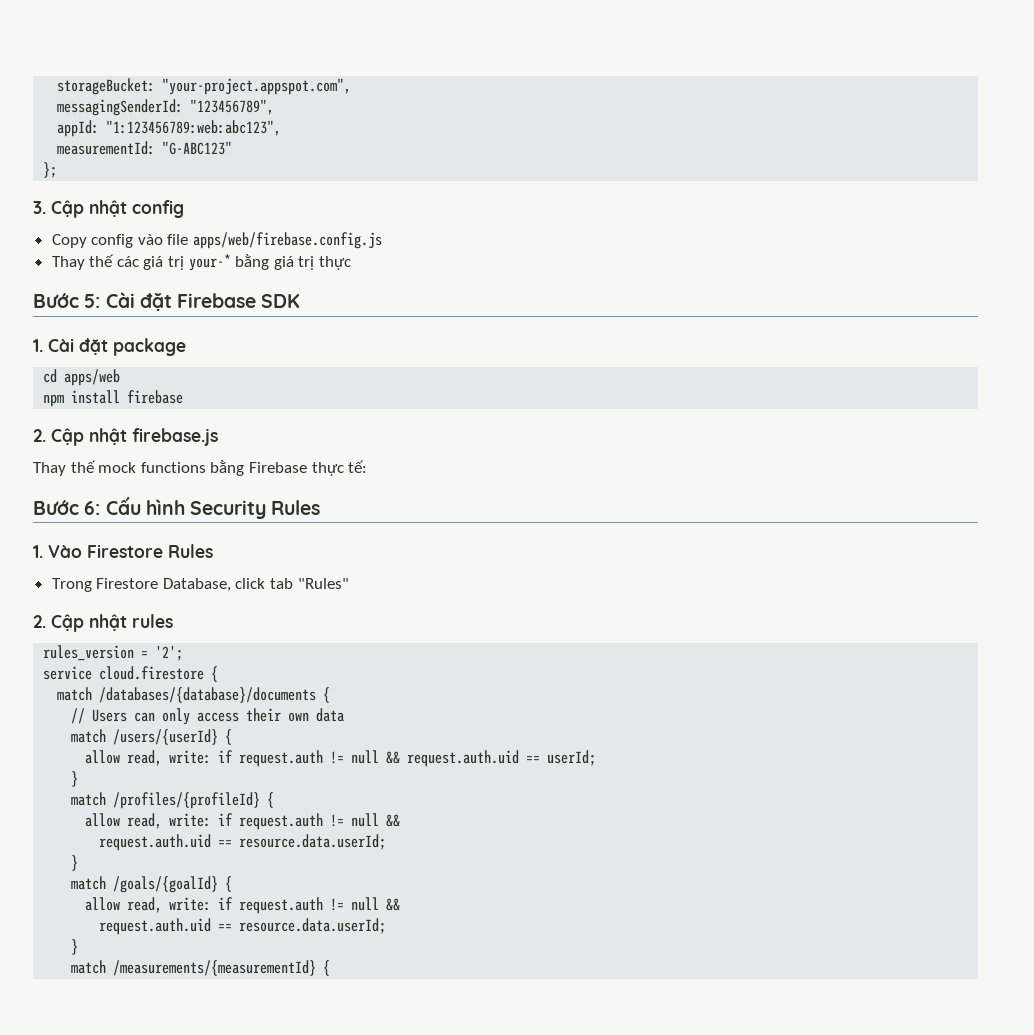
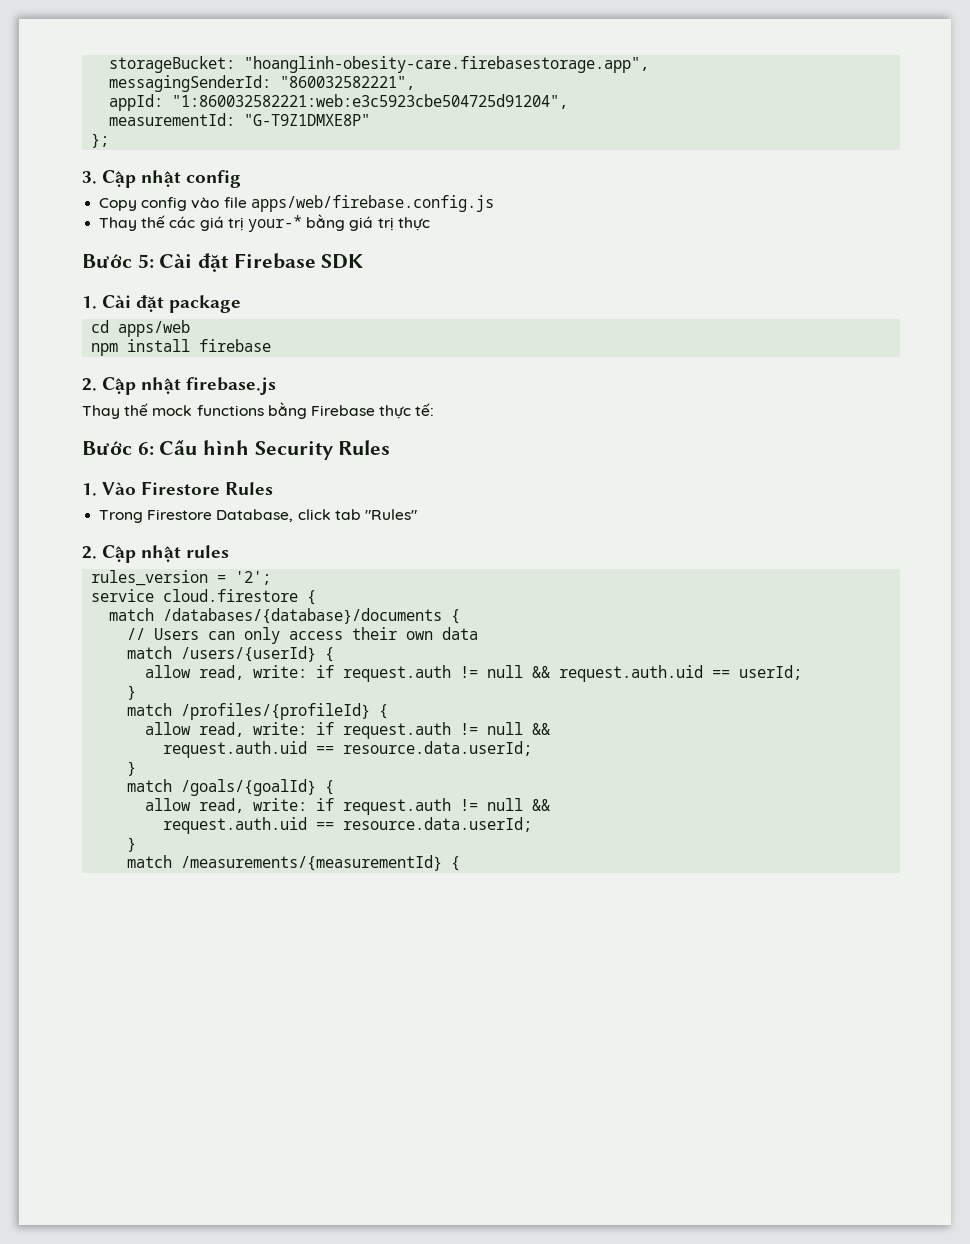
- storageBucket: "your-project.appspot.com",
+ storageBucket: "hoanglinh-obesity-care.firebasestorage.app",
- messagingSenderId: "123456789",
+ messagingSenderId: "860032582221",
- appId: "1:123456789:web:abc123",
+ appId: "1:860032582221:web:e3c5923cbe504725d91204",
- measurementId: "G-ABC123"
+ measurementId: "G-T9Z1DMXE8P"

